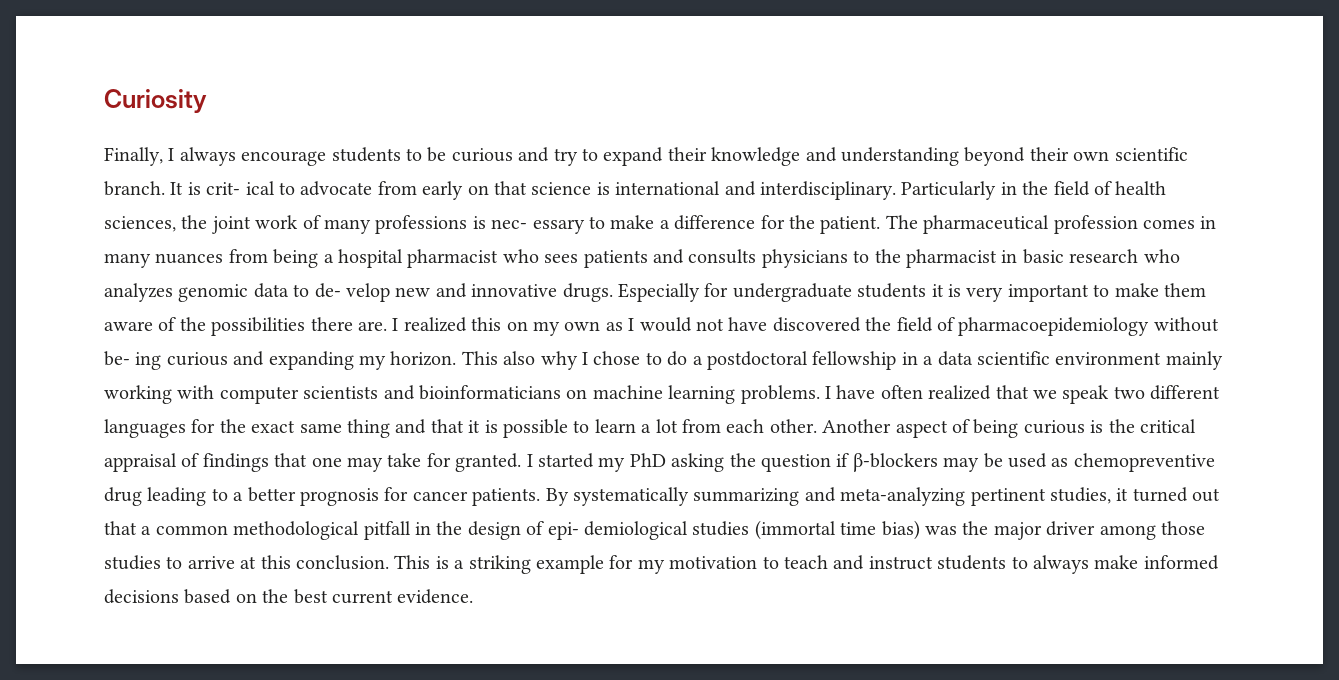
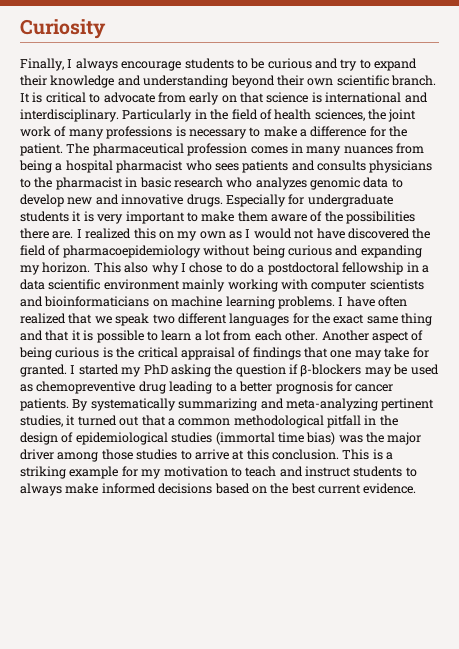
- It is crit- ical to advocate from early on that science is international and interdisciplinary.
+ It is critical to advocate from early on that science is international and interdisciplinary.
- Particularly in the field of health sciences, the joint work of many professions is nec- essary to make a difference for the patient.
+ Particularly in the field of health sciences, the joint work of many professions is necessary to make a difference for the patient.
- The pharmaceutical profession comes in many nuances from being a hospital pharmacist who sees patients and consults physicians to the pharmacist in basic research who analyzes genomic data to de- velop new and innovative drugs.
+ The pharmaceutical profession comes in many nuances from being a hospital pharmacist who sees patients and consults physicians to the pharmacist in basic research who analyzes genomic data to develop new and innovative drugs.
- I realized this on my own as I would not have discovered the field of pharmacoepidemiology without be- ing curious and expanding my horizon.
+ I realized this on my own as I would not have discovered the field of pharmacoepidemiology without being curious and expanding my horizon.
- By systematically summarizing and meta-analyzing pertinent studies, it turned out that a common methodological pitfall in the design of epi- demiological studies (immortal time bias) was the major driver among those studies to arrive at this conclusion.
+ By systematically summarizing and meta-analyzing pertinent studies, it turned out that a common methodological pitfall in the design of epidemiological studies (immortal time bias) was the major driver among those studies to arrive at this conclusion.

